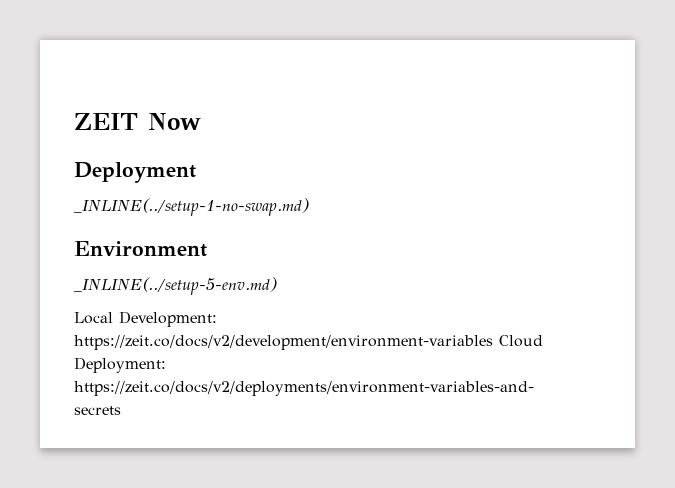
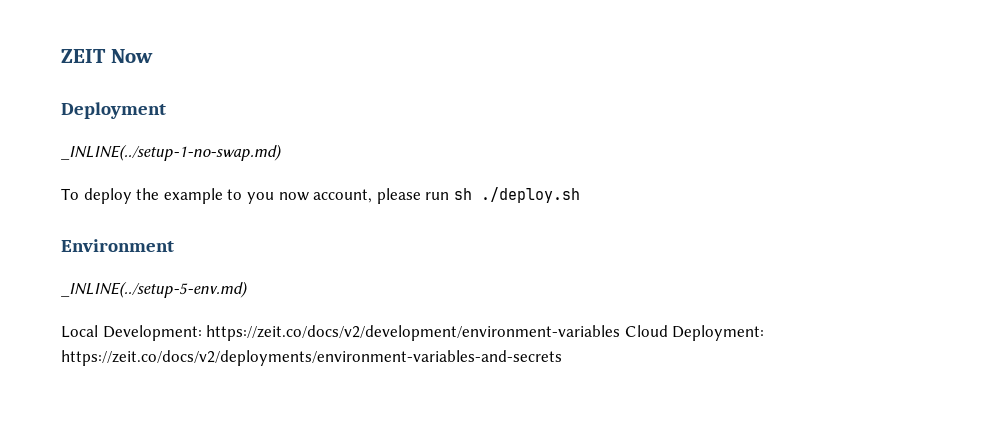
+ To deploy the example to you now account, please run sh ./deploy.sh

